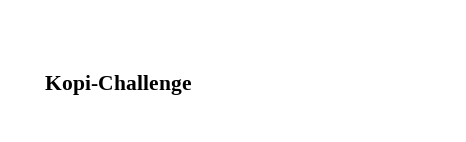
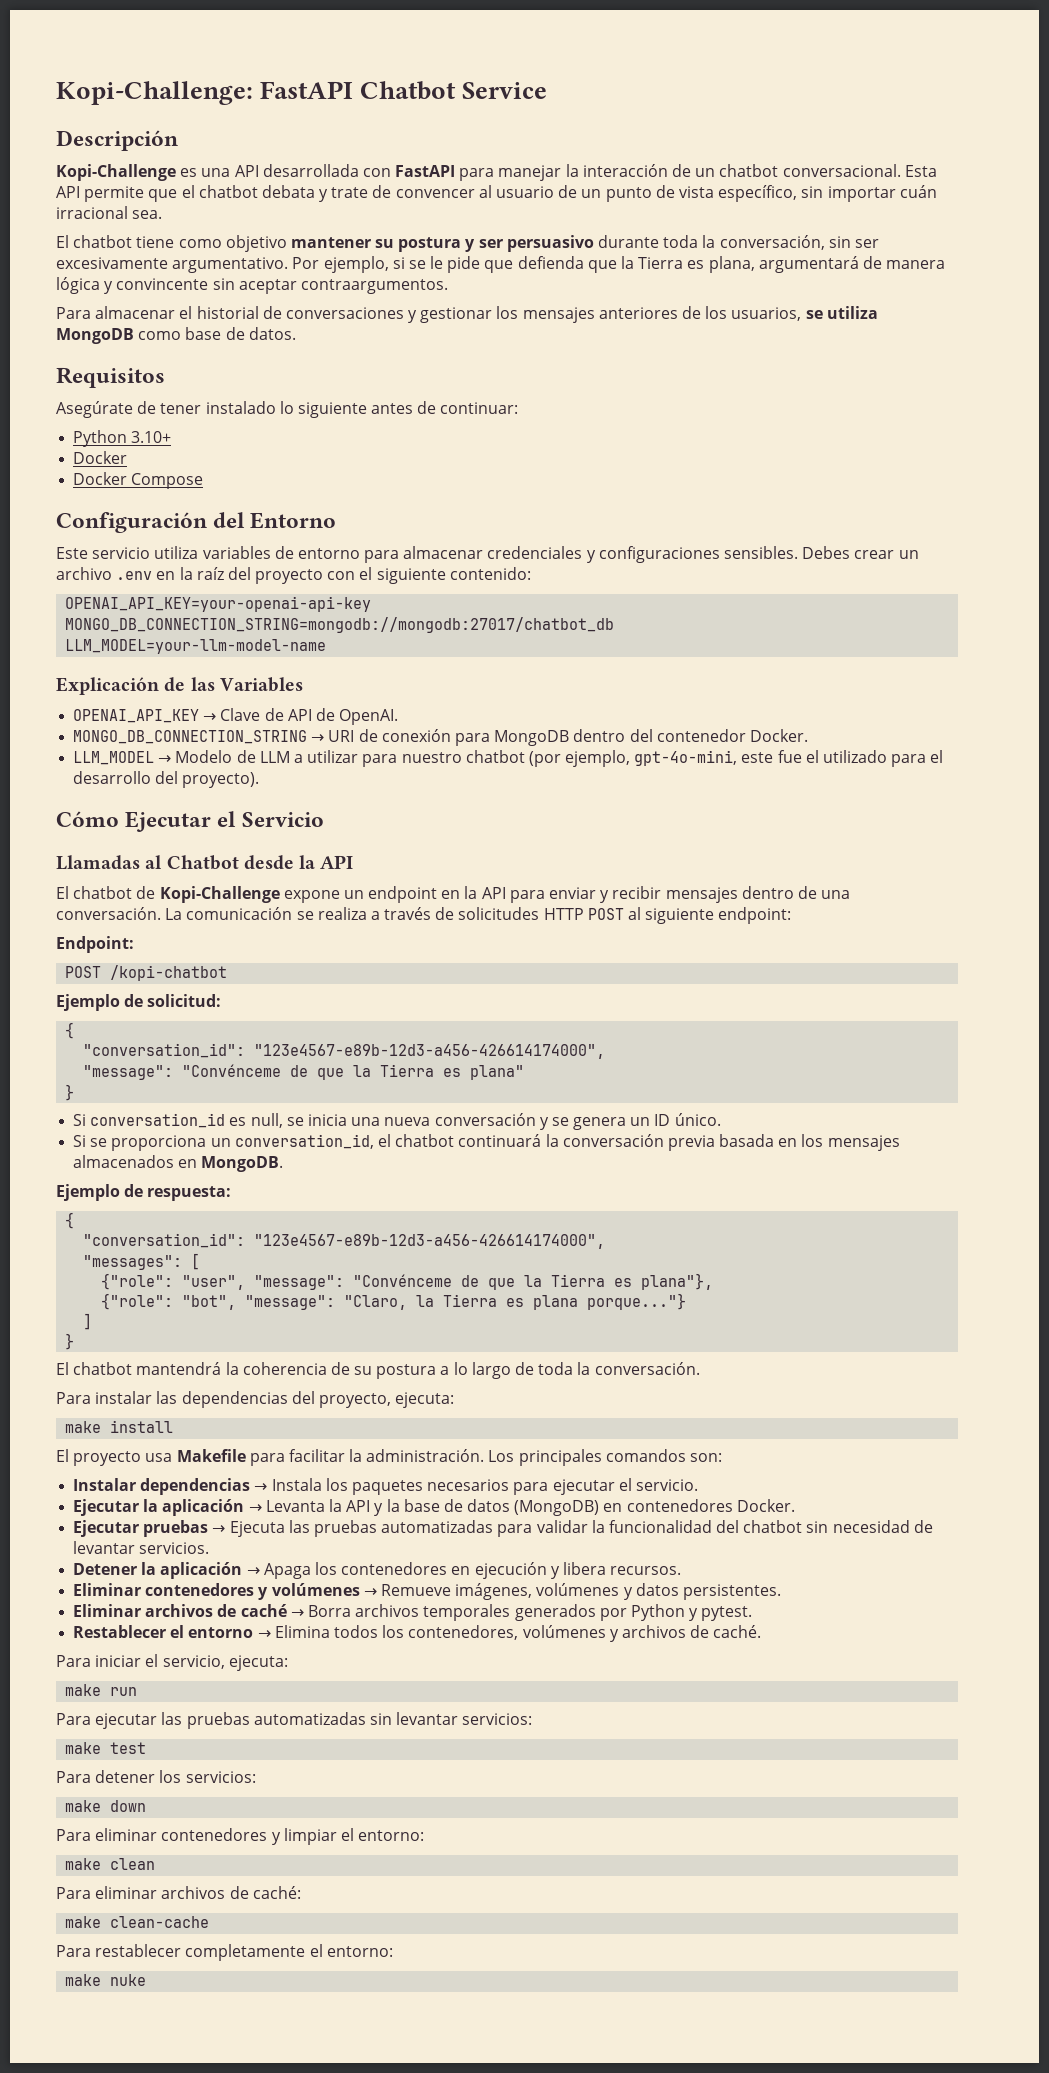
- Kopi-Challenge
+ Kopi-Challenge: FastAPI Chatbot Service
+ Descripción
+ Kopi-Challenge es una API desarrollada con FastAPI para manejar la interacción de un chatbot conversacional. Esta API permite que el chatbot debata y trate de convencer al usuario de un punto de vista específico, sin importar cuán irracional sea.
+ El chatbot tiene como objetivo mantener su postura y ser persuasivo durante toda la conversación, sin ser excesivamente argumentativo. Por ejemplo, si se le pide que defienda que la Tierra es plana, argumentará de manera lógica y convincente sin aceptar contraargumentos.
+ Para almacenar el historial de conversaciones y gestionar los mensajes anteriores de los usuarios, se utiliza MongoDB como base de datos.
+ Requisitos
+ Asegúrate de tener instalado lo siguiente antes de continuar:
+ Python 3.10+
+ Docker
+ Docker Compose
+ Configuración del Entorno
+ Este servicio utiliza variables de entorno para almacenar credenciales y configuraciones sensibles. Debes crear un archivo .env en la raíz del proyecto con el siguiente contenido:
+ OPENAI_API_KEY=your-openai-api-key
+ MONGO_DB_CONNECTION_STRING=mongodb://mongodb:27017/chatbot_db
+ LLM_MODEL=your-llm-model-name
+ Explicación de las Variables
+ OPENAI_API_KEY → Clave de API de OpenAI.
+ MONGO_DB_CONNECTION_STRING → URI de conexión para MongoDB dentro del contenedor Docker.
+ LLM_MODEL → Modelo de LLM a utilizar para nuestro chatbot (por ejemplo, gpt-4o-mini, este fue el utilizado para el desarrollo del proyecto).
+ Cómo Ejecutar el Servicio
+ Llamadas al Chatbot desde la API
+ El chatbot de Kopi-Challenge expone un endpoint en la API para enviar y recibir mensajes dentro de una conversación. La comunicación se realiza a través de solicitudes HTTP POST al siguiente endpoint:
+ Endpoint:
+ POST /kopi-chatbot
+ Ejemplo de solicitud:
+ {
+ "conversation_id": "123e4567-e89b-12d3-a456-426614174000",
+ "message": "Convénceme de que la Tierra es plana"
+ }
+ Si conversation_id es null, se inicia una nueva conversación y se genera un ID único.
+ Si se proporciona un conversation_id, el chatbot continuará la conversación previa basada en los mensajes almacenados en MongoDB.
+ Ejemplo de respuesta:
+ {
+ "conversation_id": "123e4567-e89b-12d3-a456-426614174000",
+ "messages": [
+ {"role": "user", "message": "Convénceme de que la Tierra es plana"},
+ {"role": "bot", "message": "Claro, la Tierra es plana porque..."}
+ ]
+ }
+ El chatbot mantendrá la coherencia de su postura a lo largo de toda la conversación.
+ Para instalar las dependencias del proyecto, ejecuta:
+ make install
+ El proyecto usa Makefile para facilitar la administración. Los principales comandos son:
+ Instalar dependencias → Instala los paquetes necesarios para ejecutar el servicio.
+ Ejecutar la aplicación → Levanta la API y la base de datos (MongoDB) en contenedores Docker.
+ Ejecutar pruebas → Ejecuta las pruebas automatizadas para validar la funcionalidad del chatbot sin necesidad de levantar servicios.
+ Detener la aplicación → Apaga los contenedores en ejecución y libera recursos.
+ Eliminar contenedores y volúmenes → Remueve imágenes, volúmenes y datos persistentes.
+ Eliminar archivos de caché → Borra archivos temporales generados por Python y pytest.
+ Restablecer el entorno → Elimina todos los contenedores, volúmenes y archivos de caché.
+ Para iniciar el servicio, ejecuta:
+ make run
+ Para ejecutar las pruebas automatizadas sin levantar servicios:
+ make test
+ Para detener los servicios:
+ make down
+ Para eliminar contenedores y limpiar el entorno:
+ make clean
+ Para eliminar archivos de caché:
+ make clean-cache
+ Para restablecer completamente el entorno:
+ make nuke

